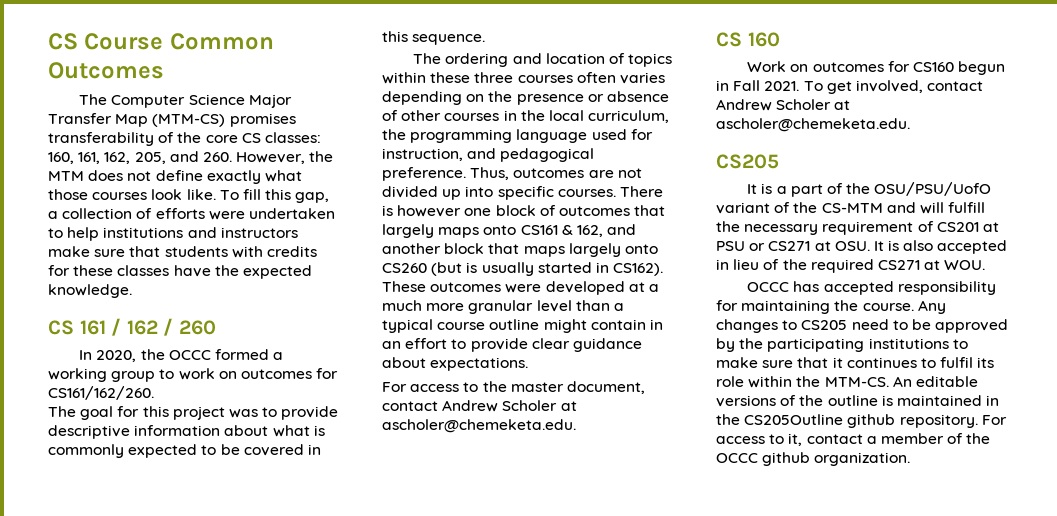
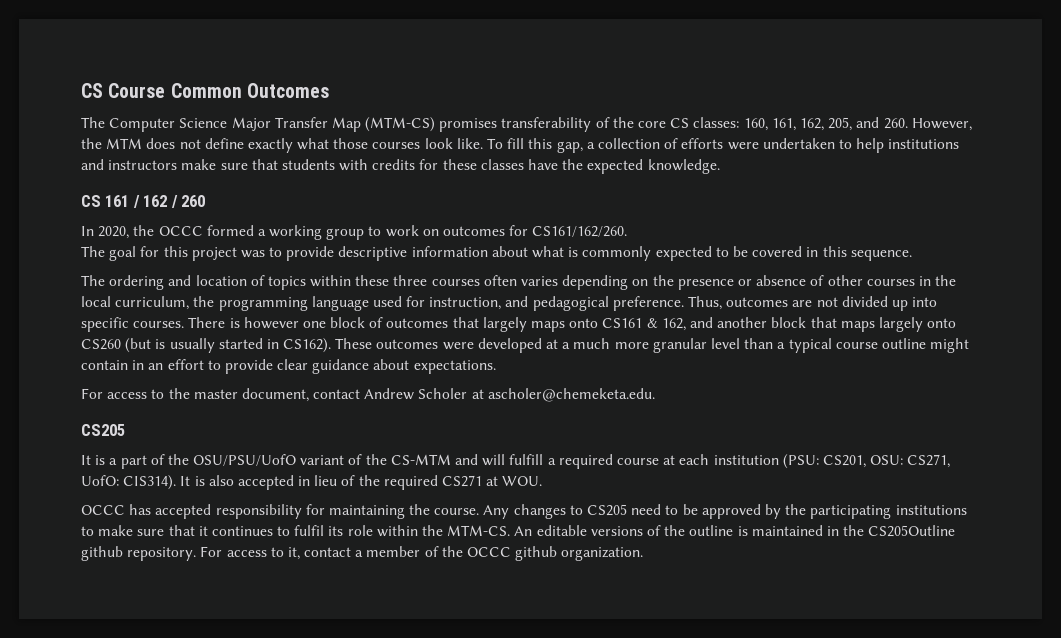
- CS 160
- Work on outcomes for CS160 begun in Fall 2021. To get involved, contact Andrew Scholer at ascholer@chemeketa.edu.
- It is a part of the OSU/PSU/UofO variant of the CS-MTM and will fulfill the necessary requirement of CS201 at PSU or CS271 at OSU. It is also accepted in lieu of the required CS271 at WOU.
+ It is a part of the OSU/PSU/UofO variant of the CS-MTM and will fulfill a required course at each institution (PSU: CS201, OSU: CS271, UofO: CIS314). It is also accepted in lieu of the required CS271 at WOU.

